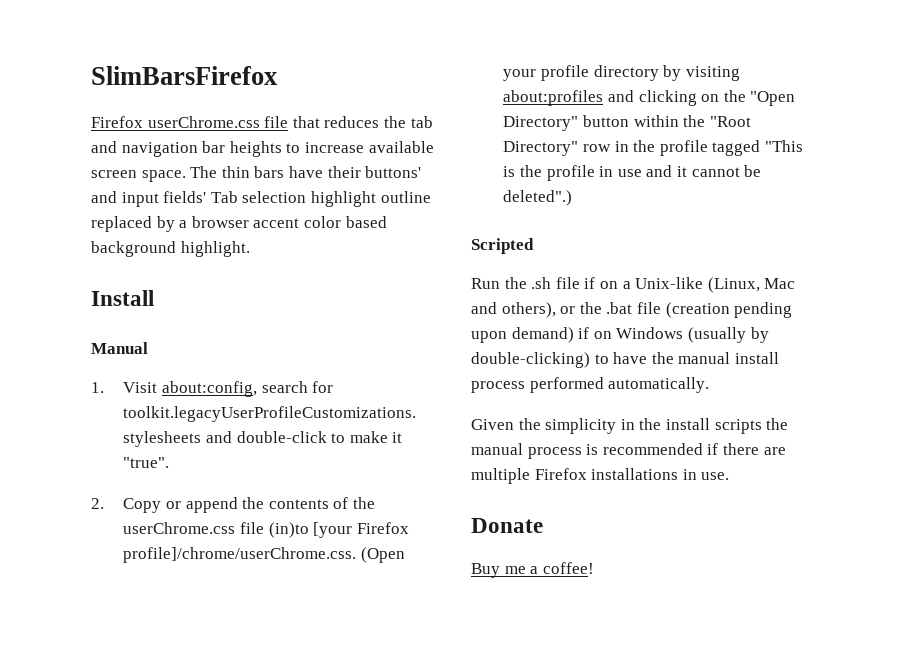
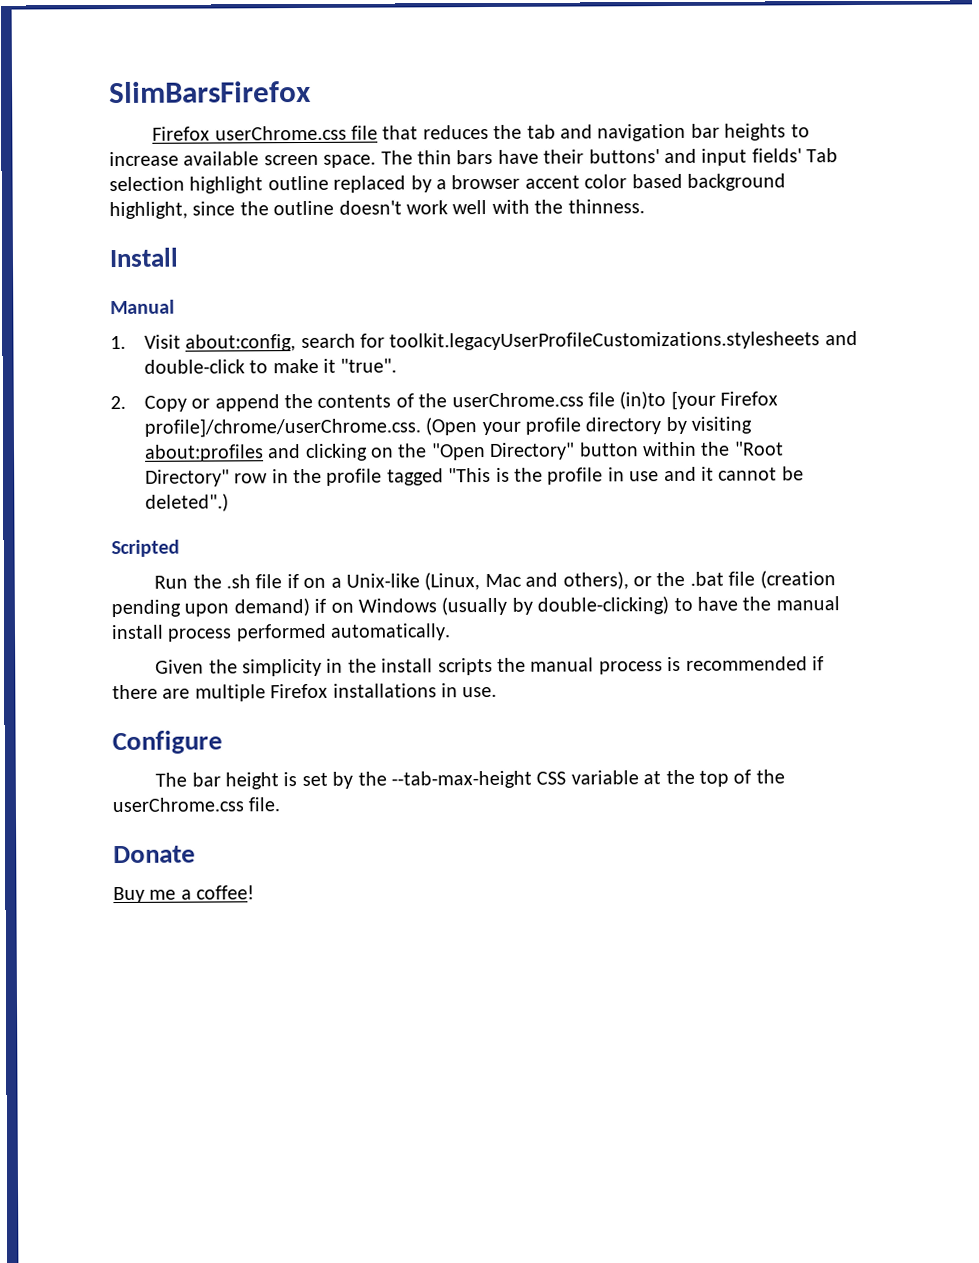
- The thin bars have their buttons' and input fields' Tab selection highlight outline replaced by a browser accent color based background highlight.
+ The thin bars have their buttons' and input fields' Tab selection highlight outline replaced by a browser accent color based background highlight, since the outline doesn't work well with the thinness.
+ Configure
+ The bar height is set by the --tab-max-height CSS variable at the top of the userChrome.css file.

